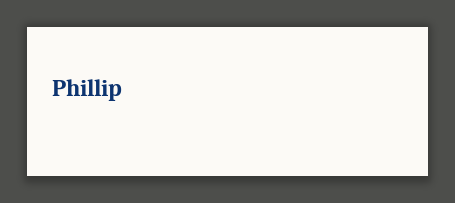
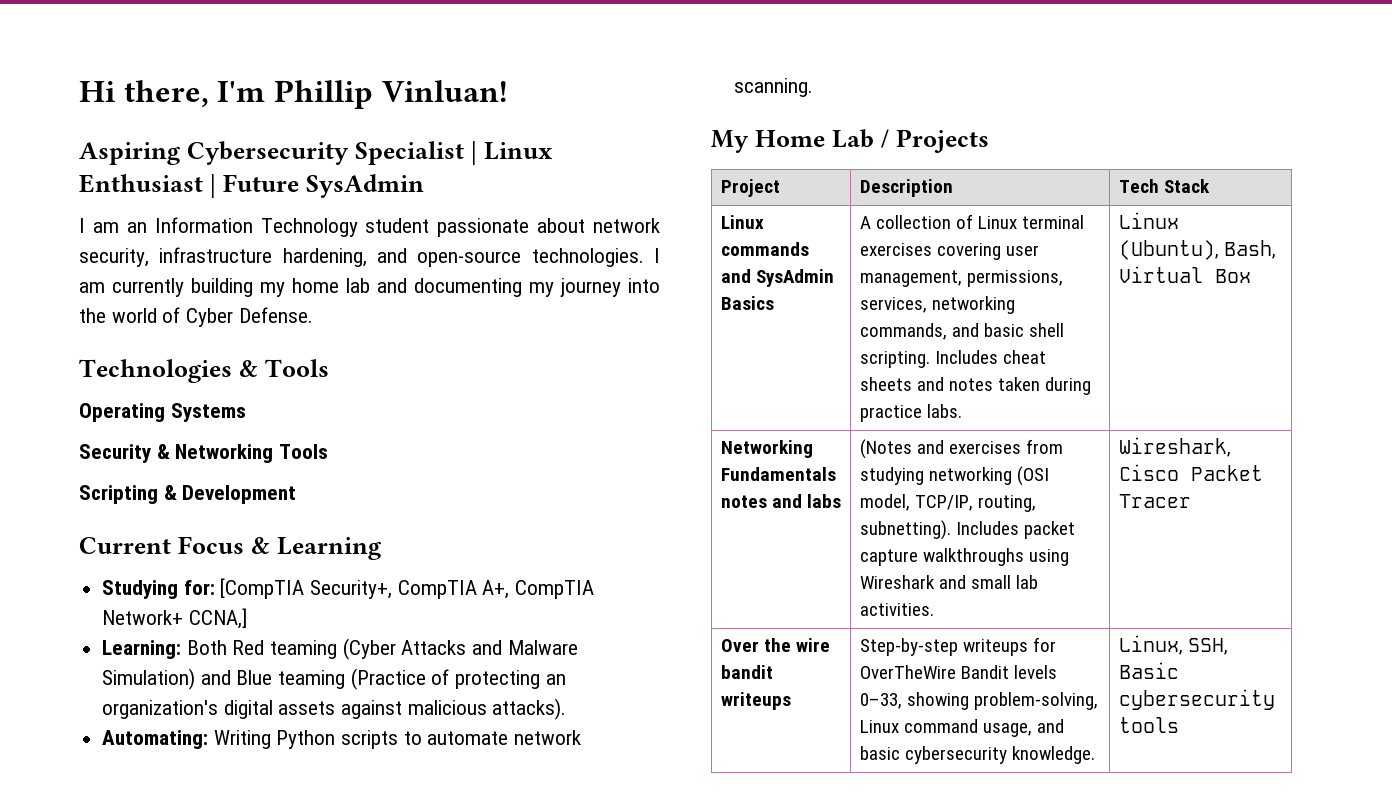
- Phillip
+ Hi there, I'm Phillip Vinluan!
+ Aspiring Cybersecurity Specialist | Linux Enthusiast | Future SysAdmin
+ I am an Information Technology student passionate about network security, infrastructure hardening, and open-source technologies. I am currently building my home lab and documenting my journey into the world of Cyber Defense.
+ Technologies & Tools
+ Operating Systems
+ Security & Networking Tools
+ Scripting & Development
+ Current Focus & Learning
+ Studying for: [CompTIA Security+, CompTIA A+, CompTIA Network+ CCNA,]
+ Learning: Both Red teaming (Cyber Attacks and Malware Simulation) and Blue teaming (Practice of protecting an organization's digital assets against malicious attacks).
+ Automating: Writing Python scripts to automate network scanning.
+ My Home Lab / Projects
+ Project | Description | Tech Stack
+ Linux commands and SysAdmin Basics | A collection of Linux terminal exercises covering user management, permissions, services, networking commands, and basic shell scripting. Includes cheat sheets and notes taken during practice labs. | Linux (Ubuntu), Bash, Virtual Box
+ Networking Fundamentals notes and labs | (Notes and exercises from studying networking (OSI model, TCP/IP, routing, subnetting). Includes packet capture walkthroughs using Wireshark and small lab activities. | Wireshark, Cisco Packet Tracer
+ Over the wire bandit writeups | Step-by-step writeups for OverTheWire Bandit levels 0–33, showing problem-solving, Linux command usage, and basic cybersecurity knowledge. | Linux, SSH, Basic cybersecurity tools

